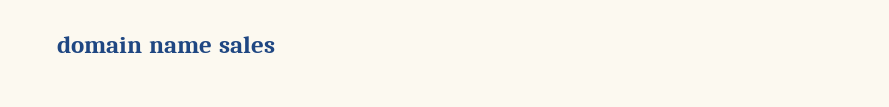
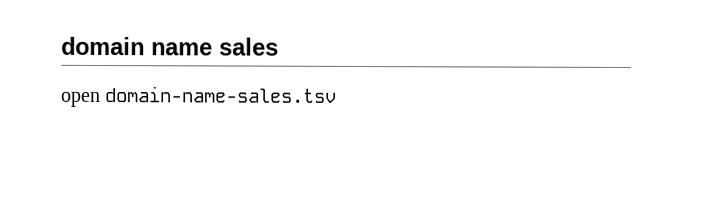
+ open domain-name-sales.tsv

